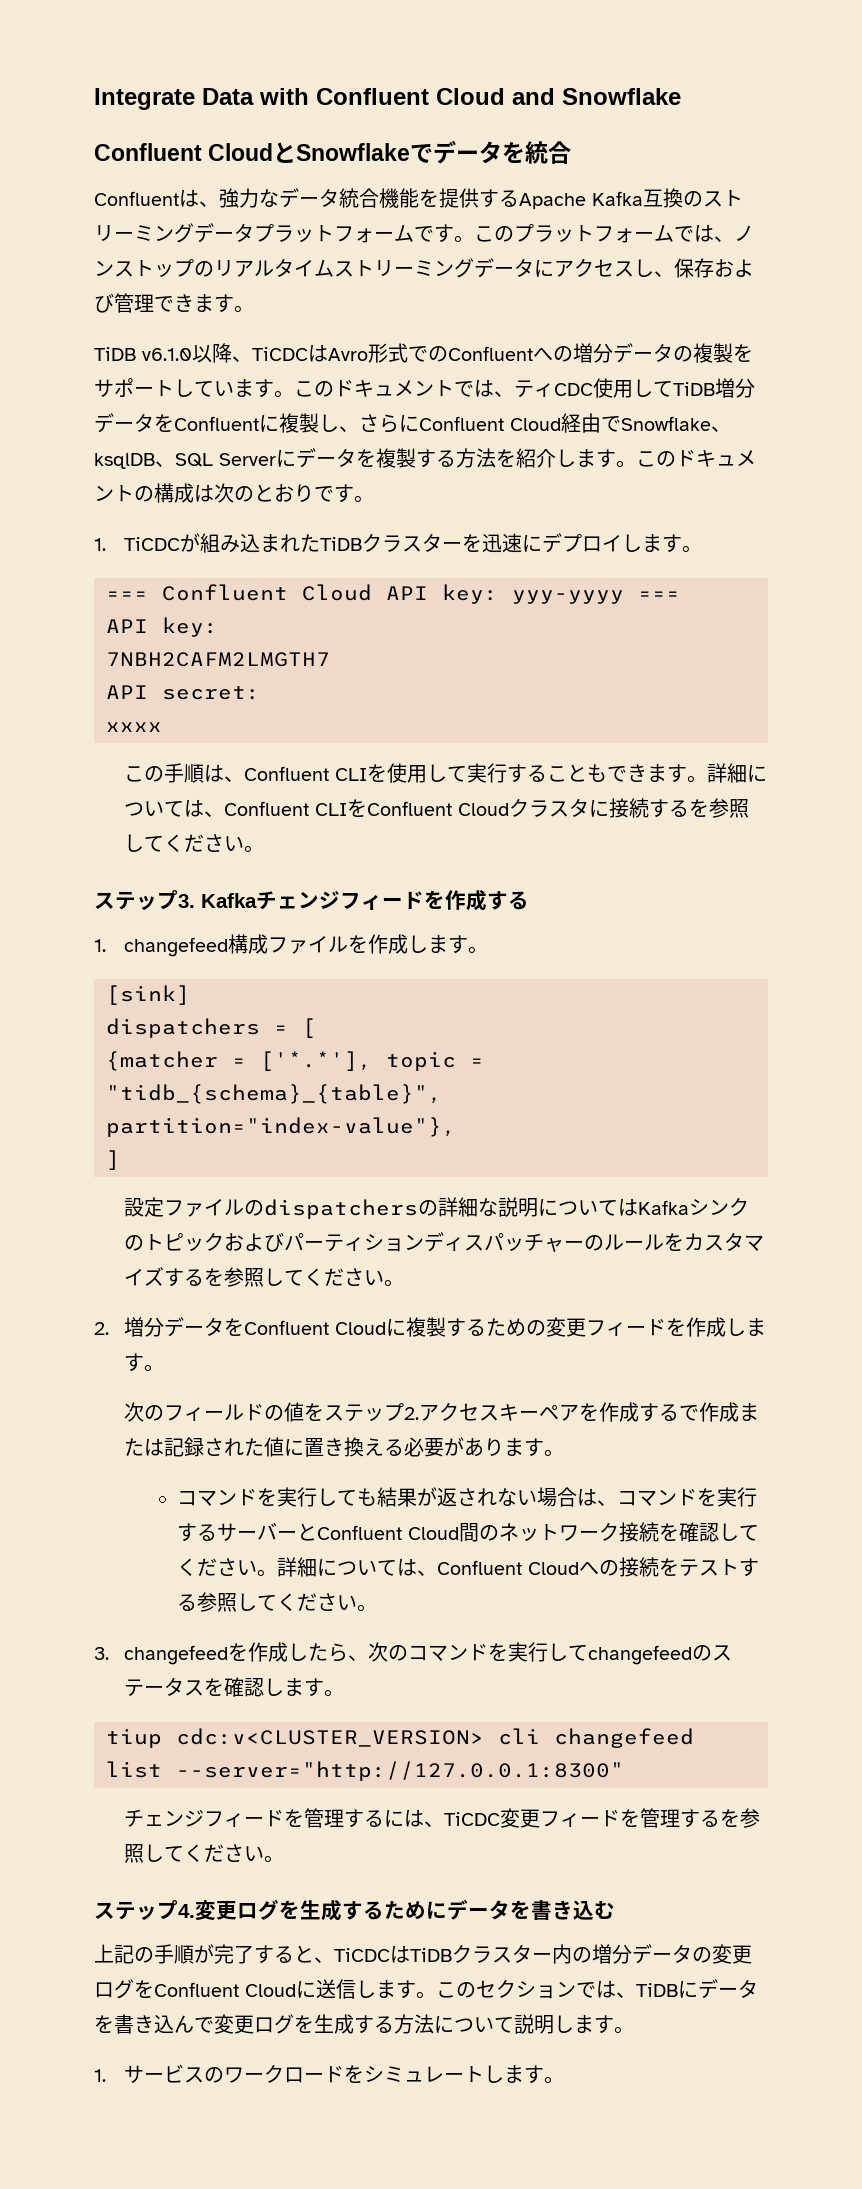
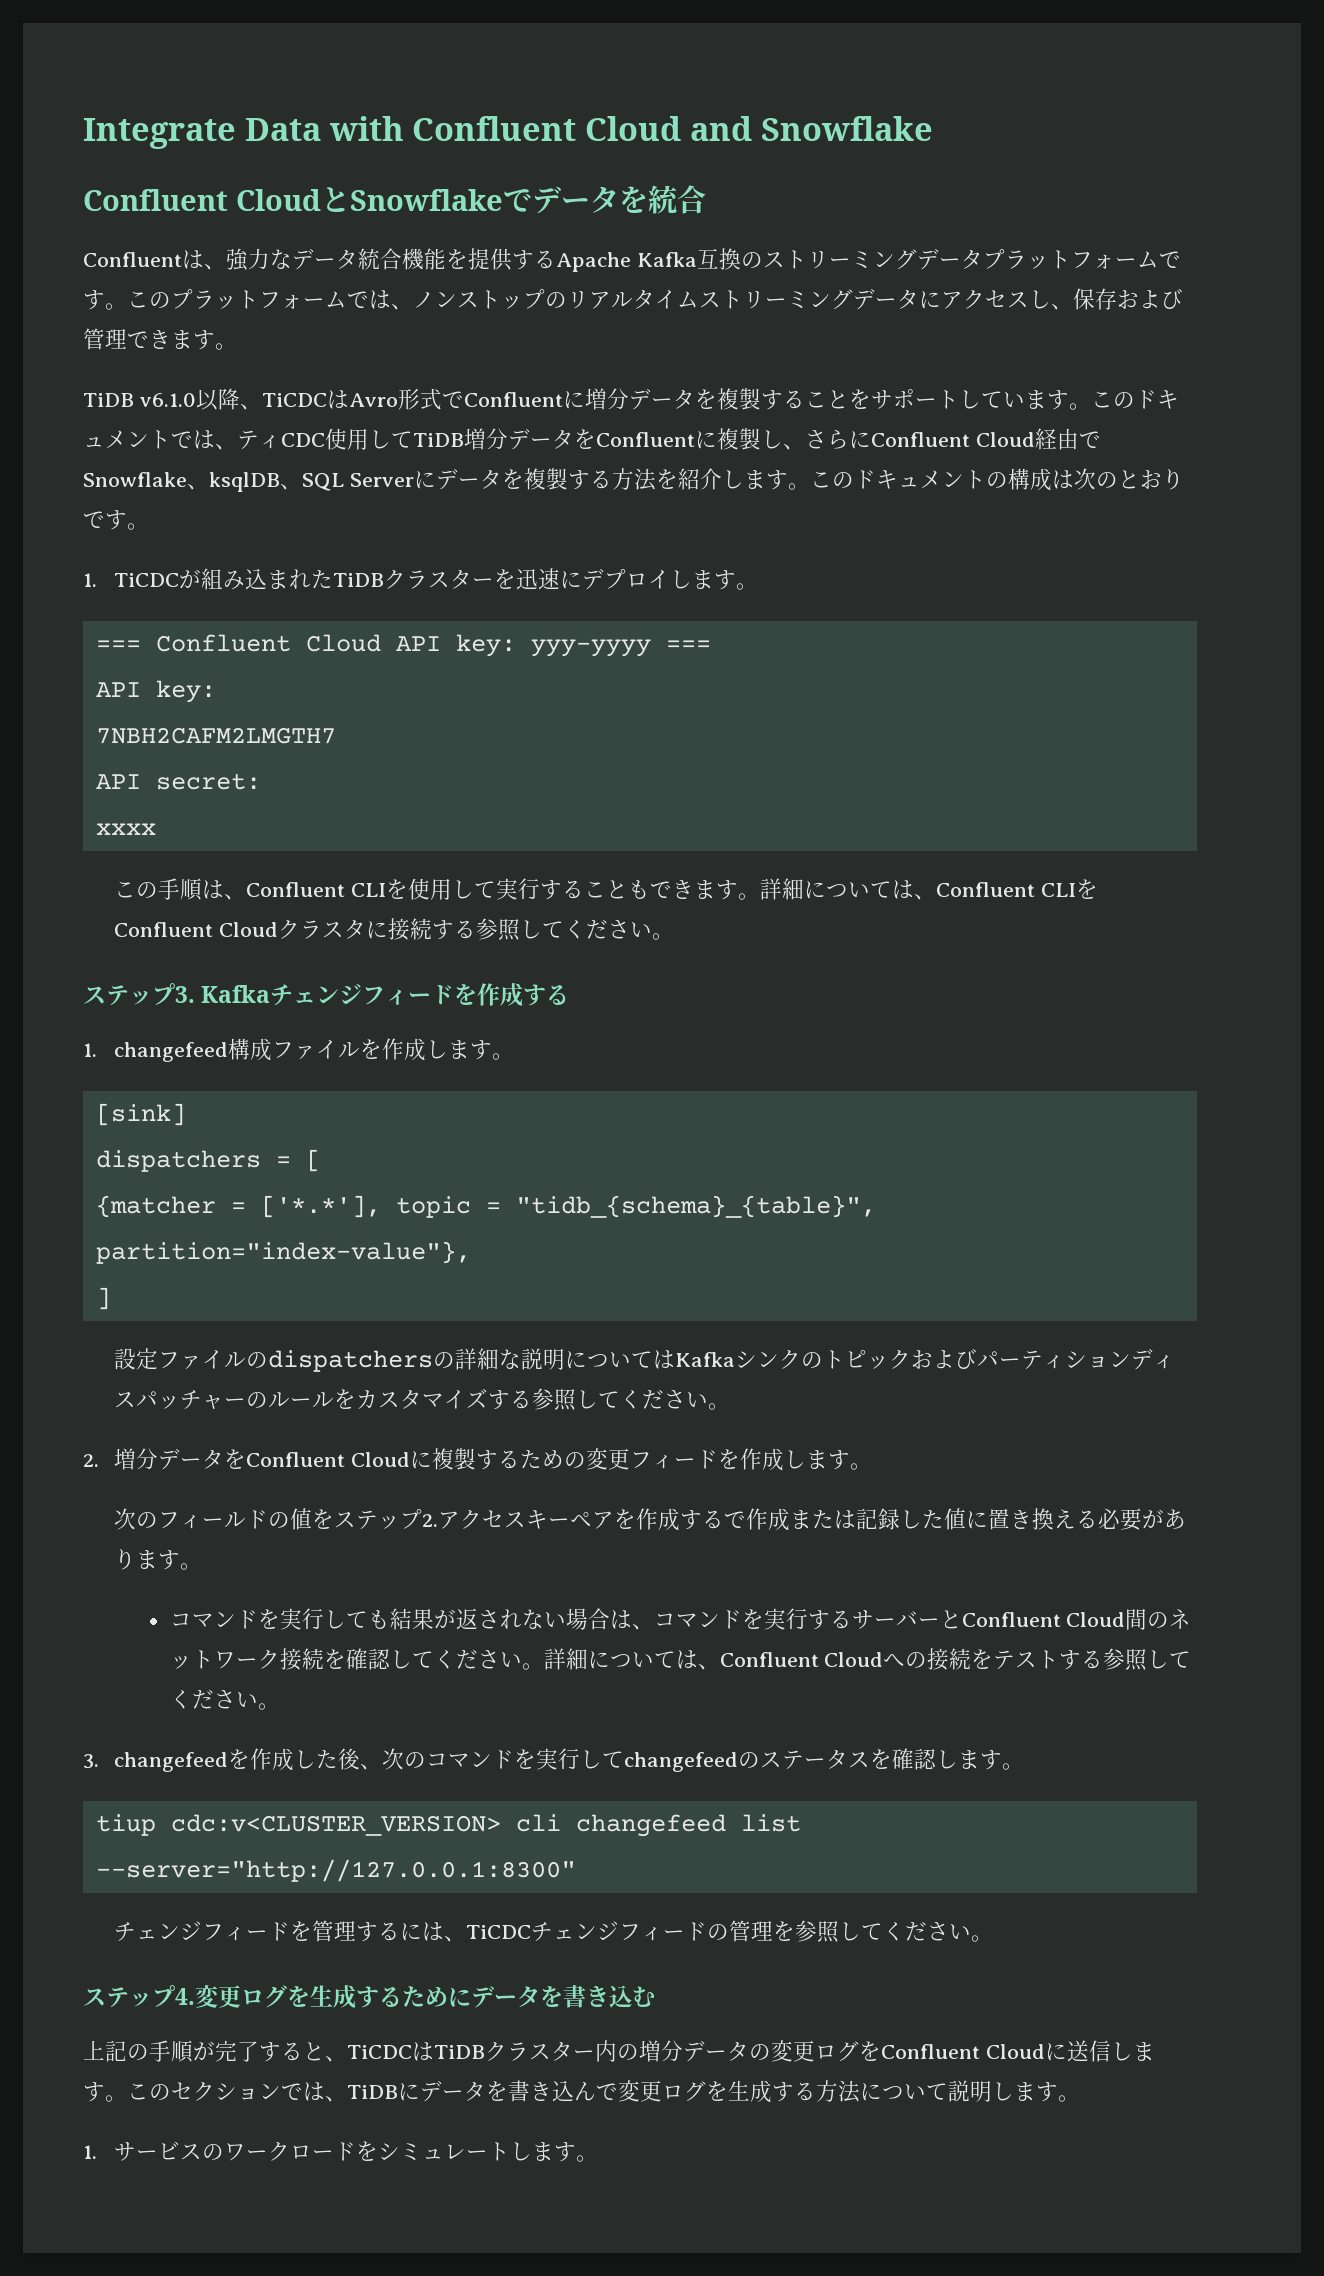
- TiDB v6.1.0以降、TiCDCはAvro形式でのConfluentへの増分データの複製をサポートしています。
+ TiDB v6.1.0以降、TiCDCはAvro形式でConfluentに増分データを複製することをサポートしています。
- 詳細については、Confluent CLIをConfluent Cloudクラスタに接続するを参照してください。
+ 詳細については、Confluent CLIをConfluent Cloudクラスタに接続する参照してください。
- 設定ファイルのdispatchersの詳細な説明についてはKafkaシンクのトピックおよびパーティションディスパッチャーのルールをカスタマイズするを参照してください。
+ 設定ファイルのdispatchersの詳細な説明についてはKafkaシンクのトピックおよびパーティションディスパッチャーのルールをカスタマイズする参照してください。
- 次のフィールドの値をステップ2.アクセスキーペアを作成するで作成または記録された値に置き換える必要があります。
+ 次のフィールドの値をステップ2.アクセスキーペアを作成するで作成または記録した値に置き換える必要があります。
- 3. changefeedを作成したら、次のコマンドを実行してchangefeedのステータスを確認します。
+ 3. changefeedを作成した後、次のコマンドを実行してchangefeedのステータスを確認します。
- チェンジフィードを管理するには、TiCDC変更フィードを管理するを参照してください。
+ チェンジフィードを管理するには、TiCDCチェンジフィードの管理を参照してください。

